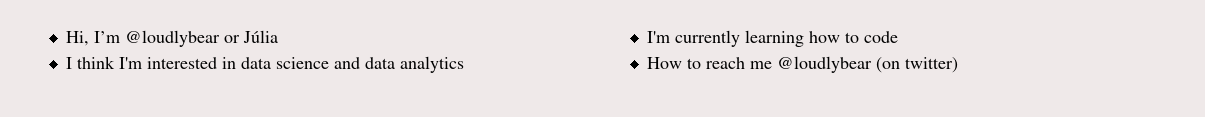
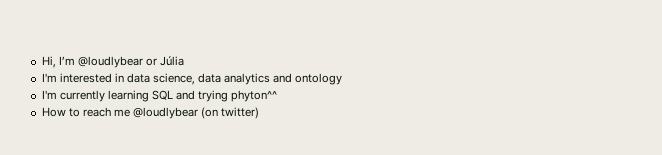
- I think I'm interested in data science and data analytics
+ I'm interested in data science, data analytics and ontology
- I'm currently learning how to code
+ I'm currently learning SQL and trying phyton^^

